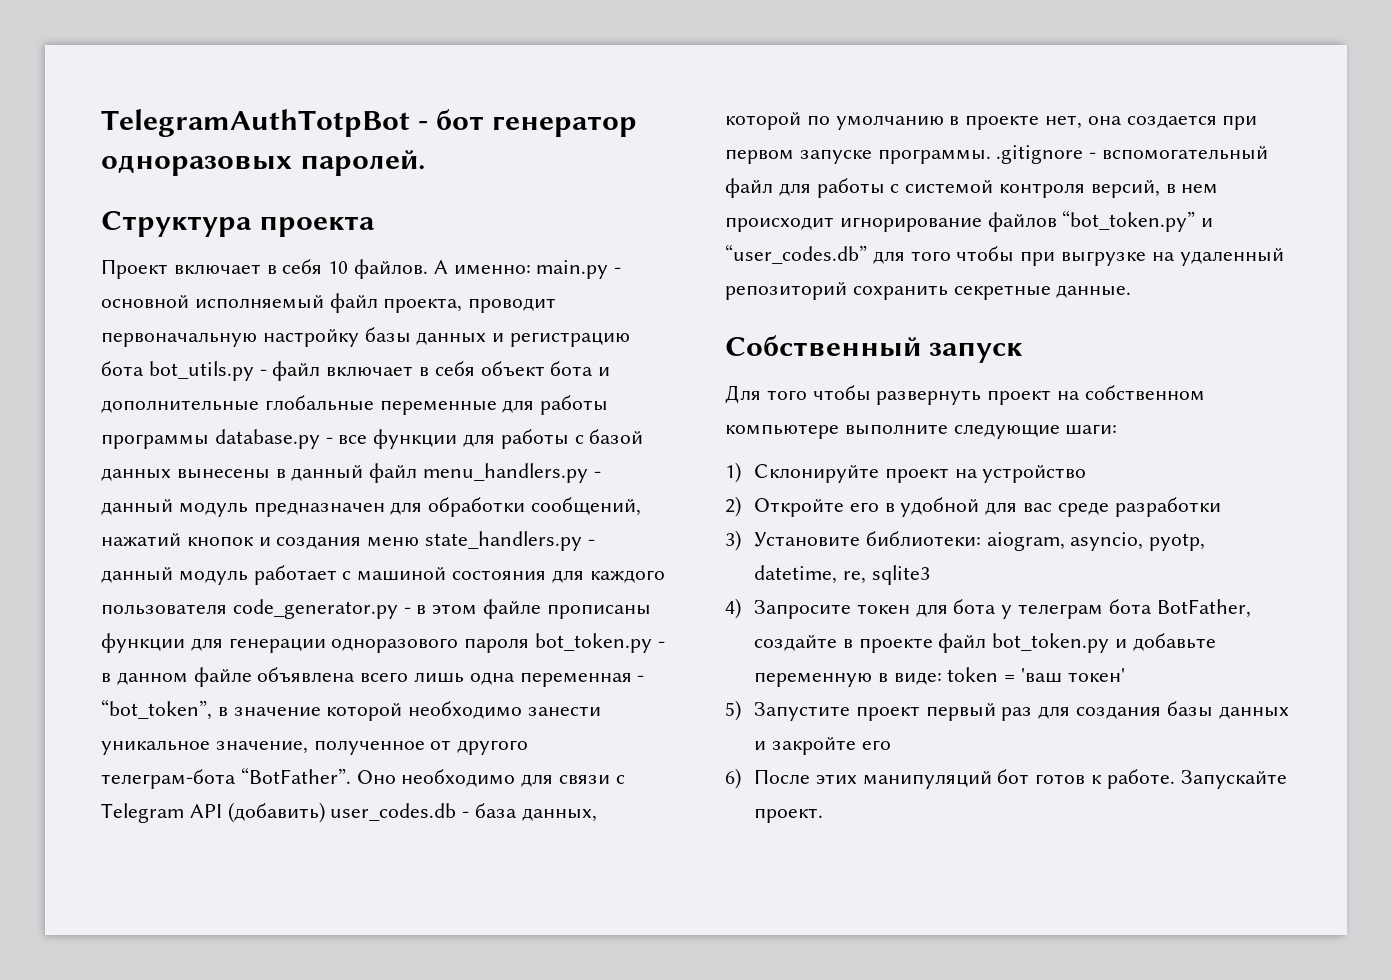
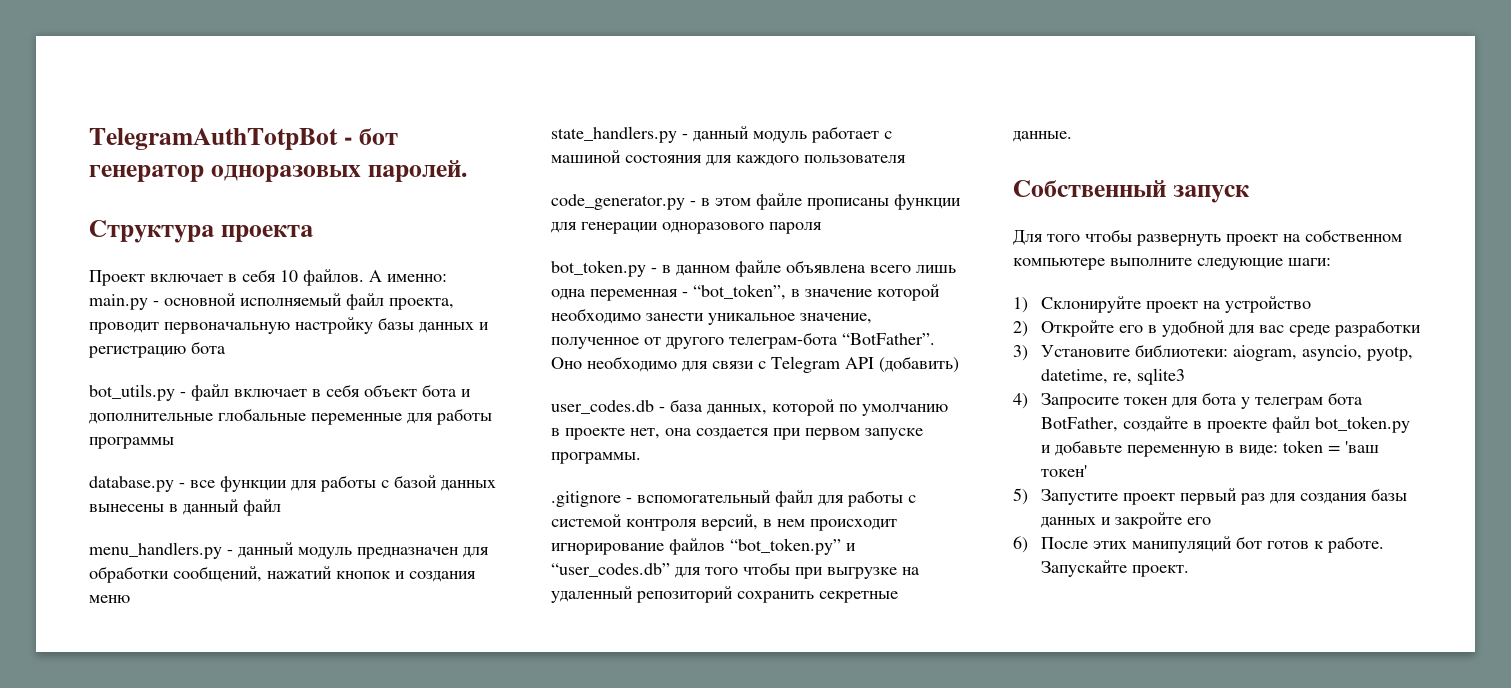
- main.py - основной исполняемый файл проекта, проводит первоначальную настройку базы данных и регистрацию бота bot_utils.py - файл включает в себя объект бота и дополнительные глобальные переменные для работы программы database.py - все функции для работы с базой данных вынесены в данный файл menu_handlers.py - данный модуль предназначен для обработки сообщений, нажатий кнопок и создания меню state_handlers.py - данный модуль работает с машиной состояния для каждого пользователя code_generator.py - в этом файле прописаны функции для генерации одноразового пароля bot_token.py - в данном файле объявлена всего лишь одна переменная - “bot_token”, в значение которой необходимо занести уникальное значение, полученное от другого телеграм-бота “BotFather”.
+ main.py - основной исполняемый файл проекта, проводит первоначальную настройку базы данных и регистрацию бота
+ bot_utils.py - файл включает в себя объект бота и дополнительные глобальные переменные для работы программы
+ database.py - все функции для работы с базой данных вынесены в данный файл
+ menu_handlers.py - данный модуль предназначен для обработки сообщений, нажатий кнопок и создания меню
+ state_handlers.py - данный модуль работает с машиной состояния для каждого пользователя
+ code_generator.py - в этом файле прописаны функции для генерации одноразового пароля
+ bot_token.py - в данном файле объявлена всего лишь одна переменная - “bot_token”, в значение которой необходимо занести уникальное значение, полученное от другого телеграм-бота “BotFather”.
- Оно необходимо для связи с Telegram API (добавить) user_codes.db - база данных, которой по умолчанию в проекте нет, она создается при первом запуске программы. .gitignore - вспомогательный файл для работы с системой контроля версий, в нем происходит игнорирование файлов “bot_token.py” и “user_codes.db” для того чтобы при выгрузке на удаленный репозиторий сохранить секретные данные.
+ Оно необходимо для связи с Telegram API (добавить)
+ user_codes.db - база данных, которой по умолчанию в проекте нет, она создается при первом запуске программы.
+ .gitignore - вспомогательный файл для работы с системой контроля версий, в нем происходит игнорирование файлов “bot_token.py” и “user_codes.db” для того чтобы при выгрузке на удаленный репозиторий сохранить секретные данные.

